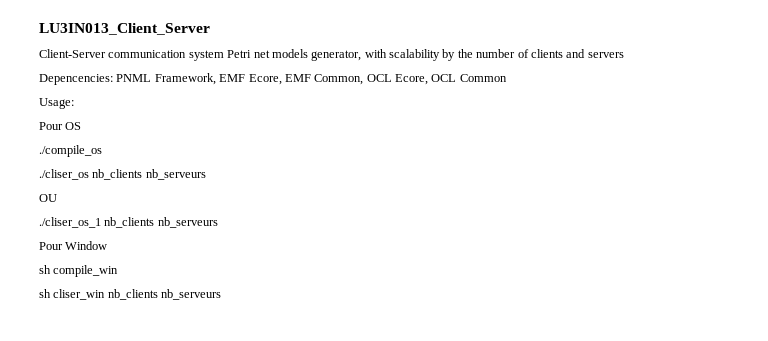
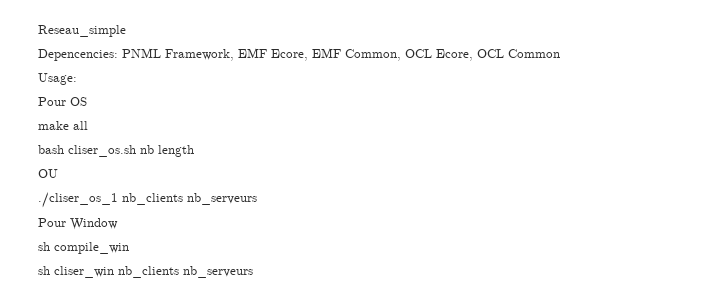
- LU3IN013_Client_Server
- Client-Server communication system Petri net models generator, with scalability by the number of clients and servers
+ Reseau_simple
- ./compile_os
- ./cliser_os nb_clients nb_serveurs
+ make all
+ bash cliser_os.sh nb length

